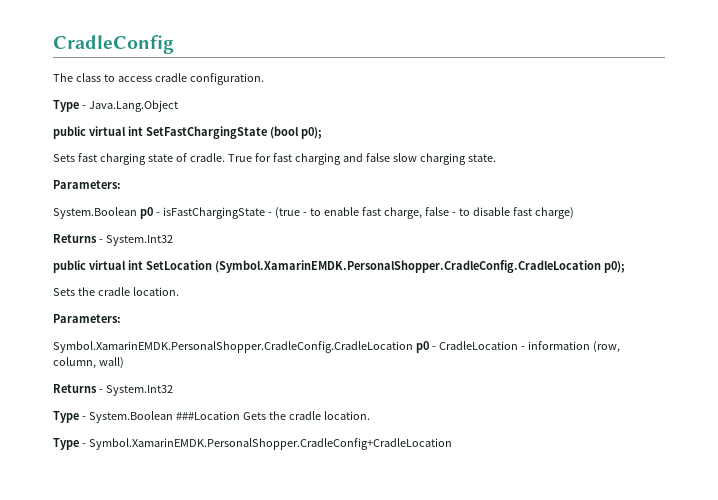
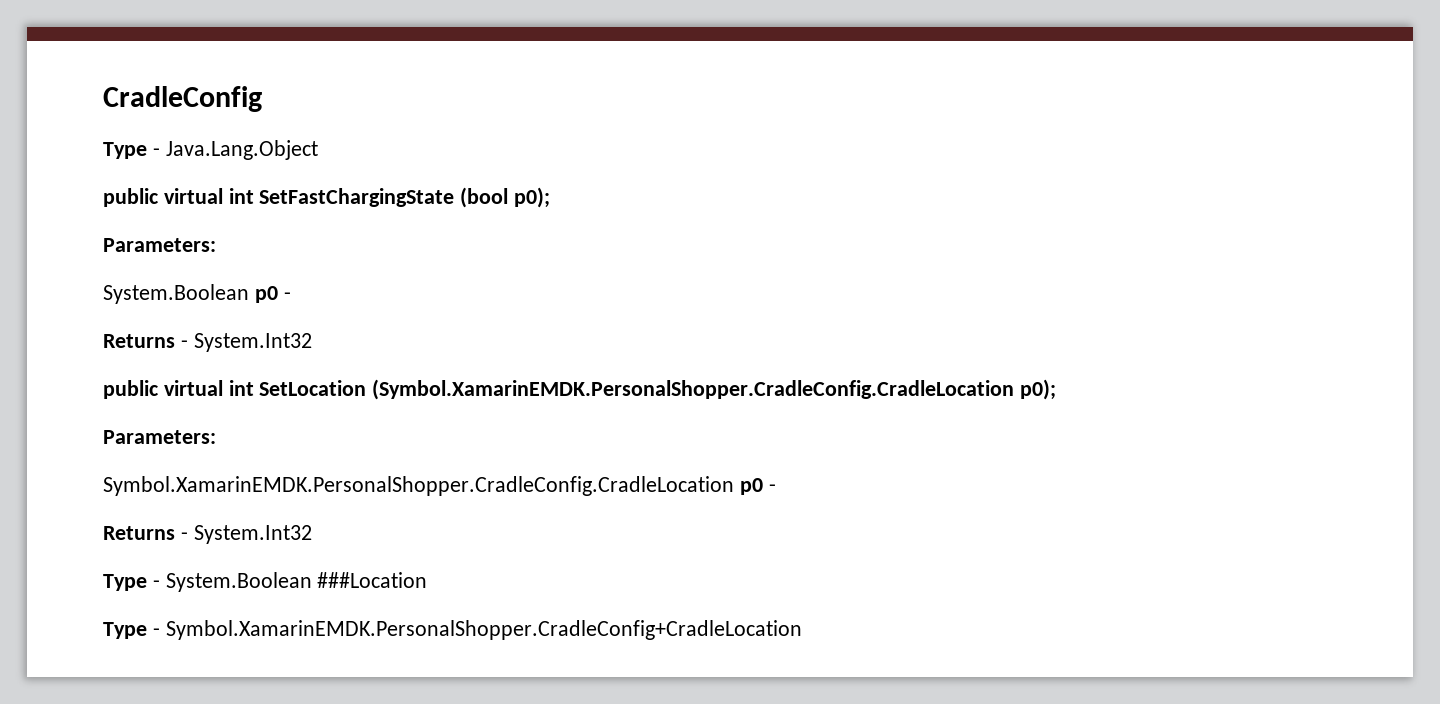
- The class to access cradle configuration.
  public virtual int SetFastChargingState (bool p0);
- Sets fast charging state of cradle. True for fast charging and false slow charging state.
  Parameters:
- System.Boolean p0 - isFastChargingState - (true - to enable fast charge, false - to disable fast charge)
+ System.Boolean p0 -
- Sets the cradle location.
- Symbol.XamarinEMDK.PersonalShopper.CradleConfig.CradleLocation p0 - CradleLocation - information (row, column, wall)
+ Symbol.XamarinEMDK.PersonalShopper.CradleConfig.CradleLocation p0 -
- Type - System.Boolean ###Location Gets the cradle location.
+ Type - System.Boolean ###Location

